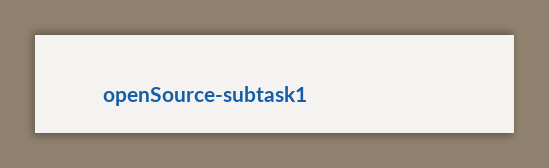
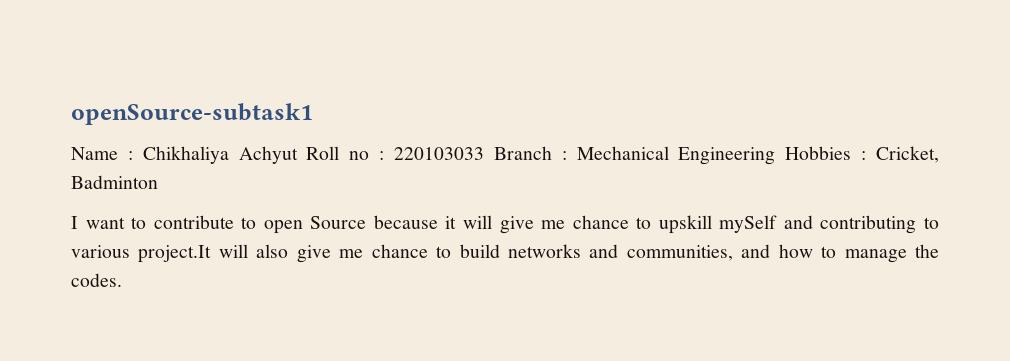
+ Name : Chikhaliya Achyut Roll no : 220103033 Branch : Mechanical Engineering Hobbies : Cricket, Badminton
+ I want to contribute to open Source because it will give me chance to upskill mySelf and contributing to various project.It will also give me chance to build networks and communities, and how to manage the codes.

